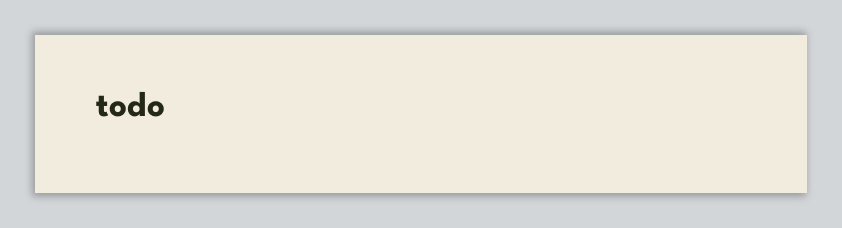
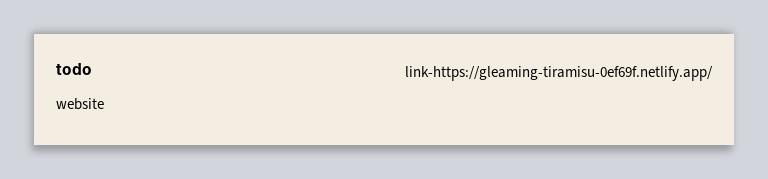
+ website link-https://gleaming-tiramisu-0ef69f.netlify.app/

